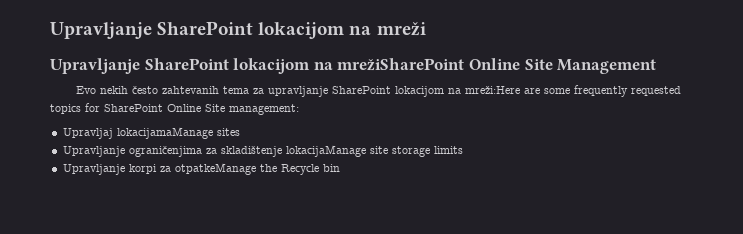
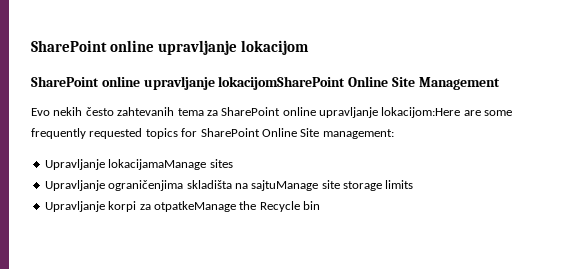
- Upravljanje SharePoint lokacijom na mreži
- Upravljanje SharePoint lokacijom na mrežiSharePoint Online Site Management
+ SharePoint online upravljanje lokacijom
+ SharePoint online upravljanje lokacijomSharePoint Online Site Management
- Evo nekih često zahtevanih tema za upravljanje SharePoint lokacijom na mreži:Here are some frequently requested topics for SharePoint Online Site management:
+ Evo nekih često zahtevanih tema za SharePoint online upravljanje lokacijom:Here are some frequently requested topics for SharePoint Online Site management:
- Upravljaj lokacijamaManage sites
+ Upravljanje lokacijamaManage sites
- Upravljanje ograničenjima za skladištenje lokacijaManage site storage limits
+ Upravljanje ograničenjima skladišta na sajtuManage site storage limits

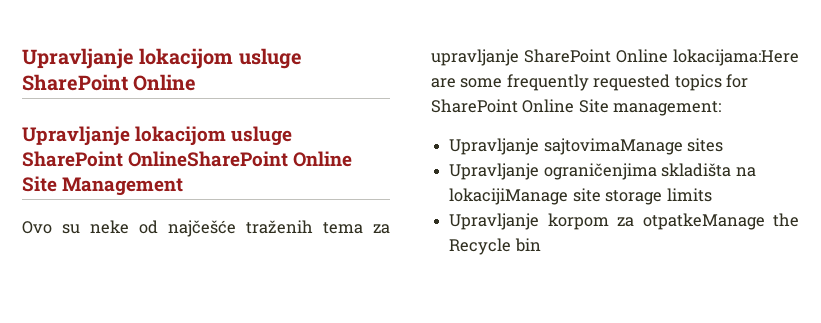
- SharePoint online upravljanje lokacijom
- SharePoint online upravljanje lokacijomSharePoint Online Site Management
- Evo nekih često zahtevanih tema za SharePoint online upravljanje lokacijom:Here are some frequently requested topics for SharePoint Online Site management:
+ Upravljanje lokacijom usluge SharePoint Online
+ Upravljanje lokacijom usluge SharePoint OnlineSharePoint Online Site Management
+ Ovo su neke od najčešće traženih tema za upravljanje SharePoint Online lokacijama:Here are some frequently requested topics for SharePoint Online Site management:
- Upravljanje lokacijamaManage sites
+ Upravljanje sajtovimaManage sites
- Upravljanje ograničenjima skladišta na sajtuManage site storage limits
+ Upravljanje ograničenjima skladišta na lokacijiManage site storage limits
- Upravljanje korpi za otpatkeManage the Recycle bin
+ Upravljanje korpom za otpatkeManage the Recycle bin

